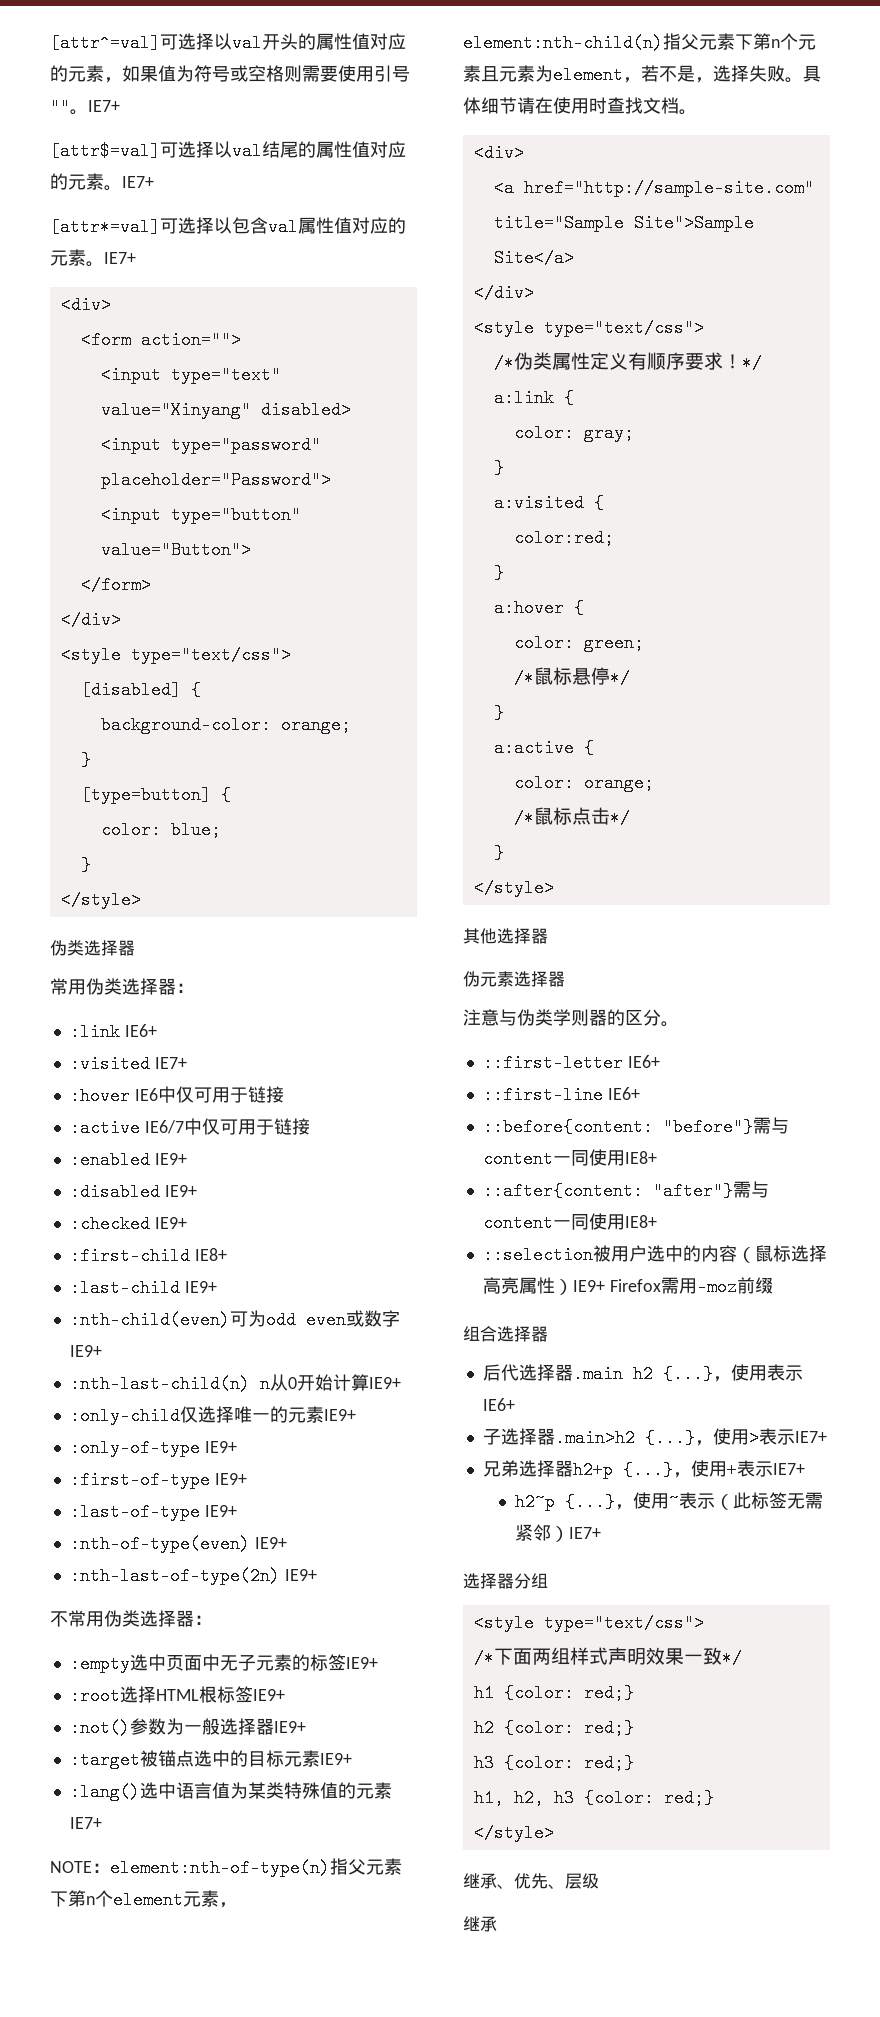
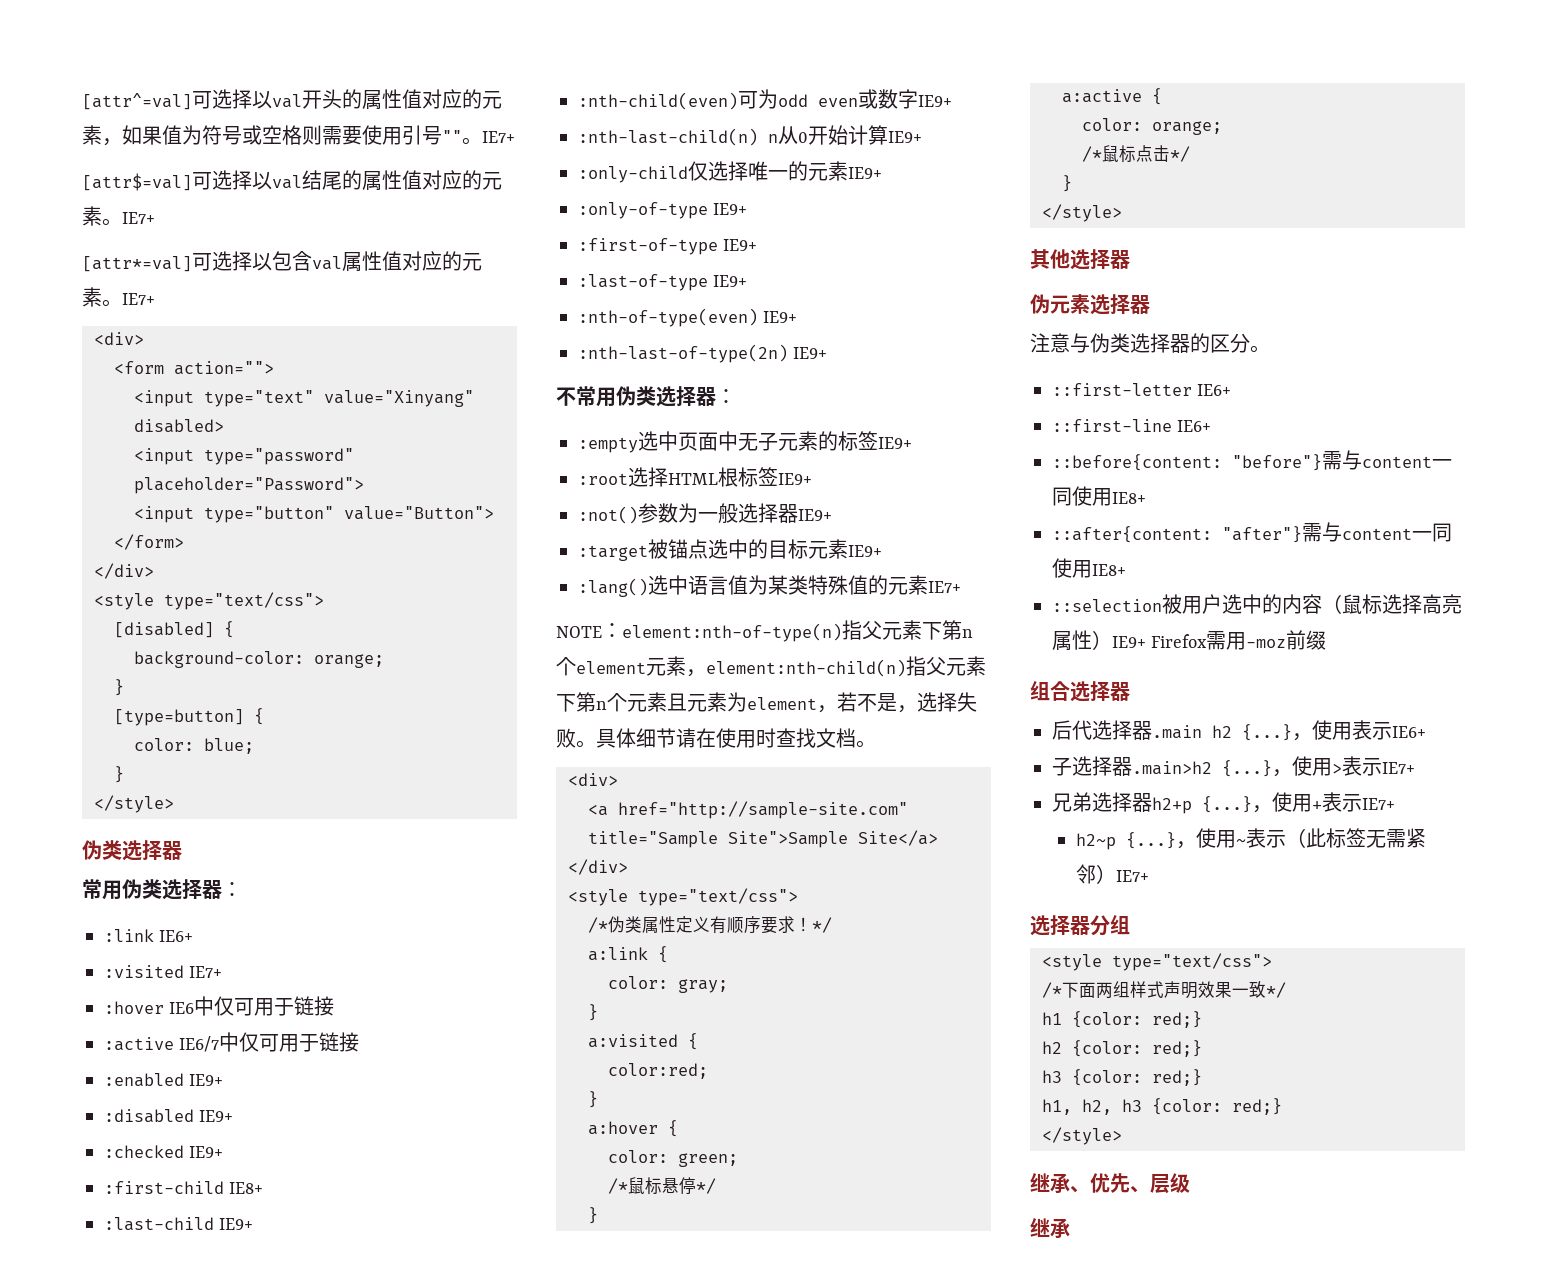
- 注意与伪类学则器的区分。
+ 注意与伪类选择器的区分。

